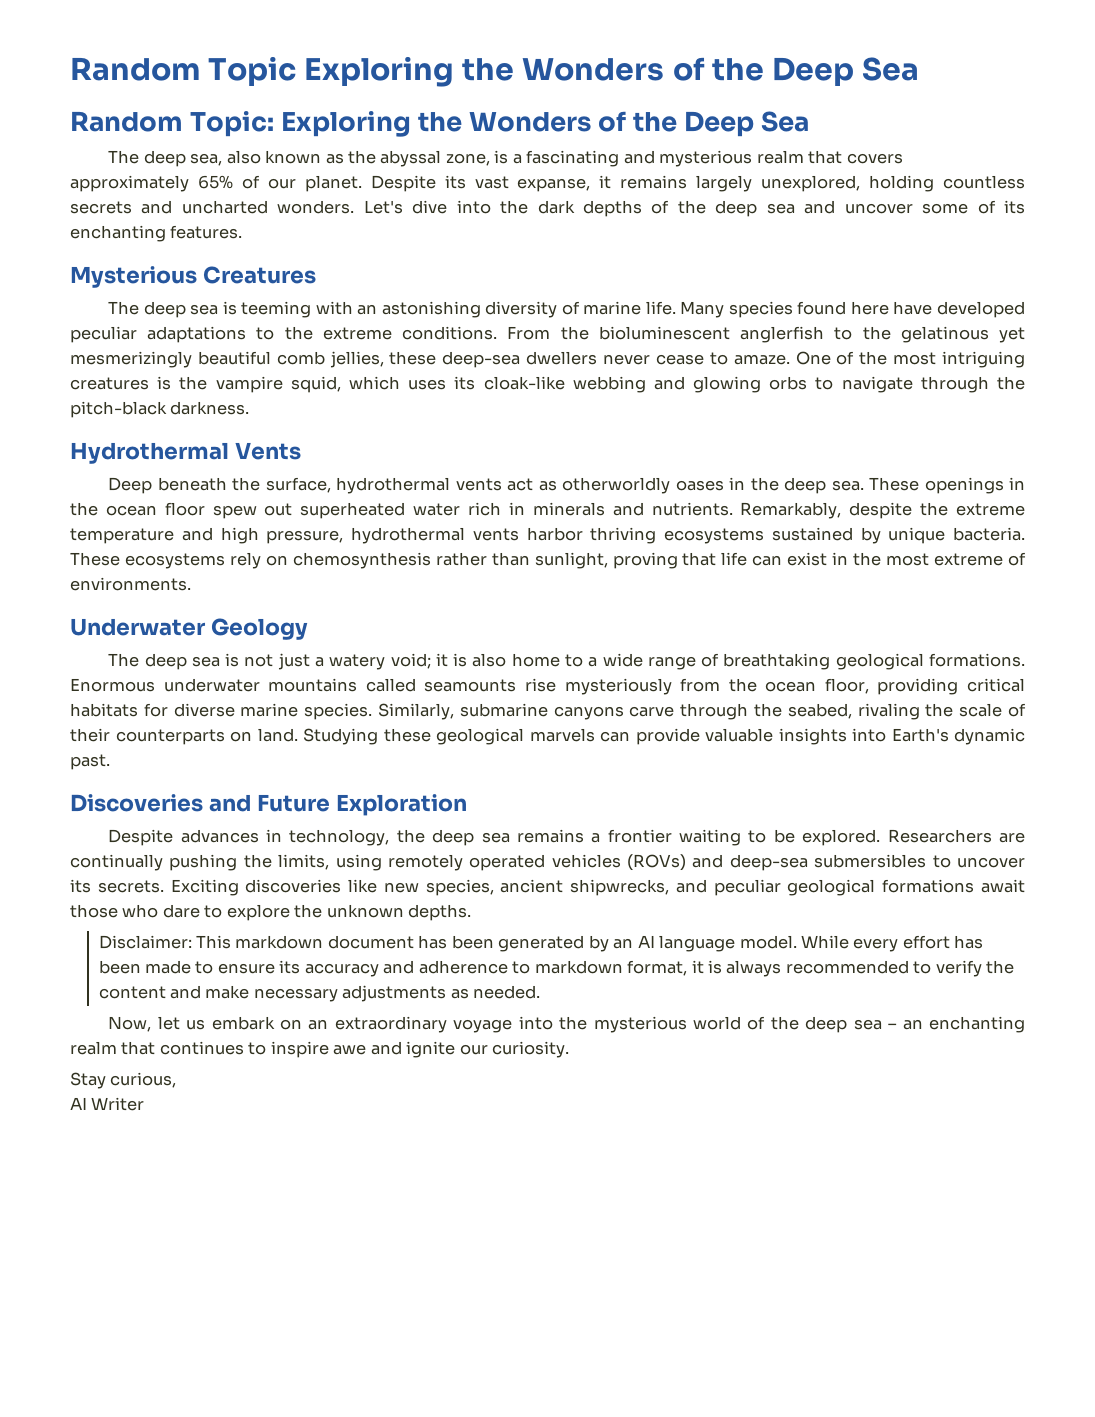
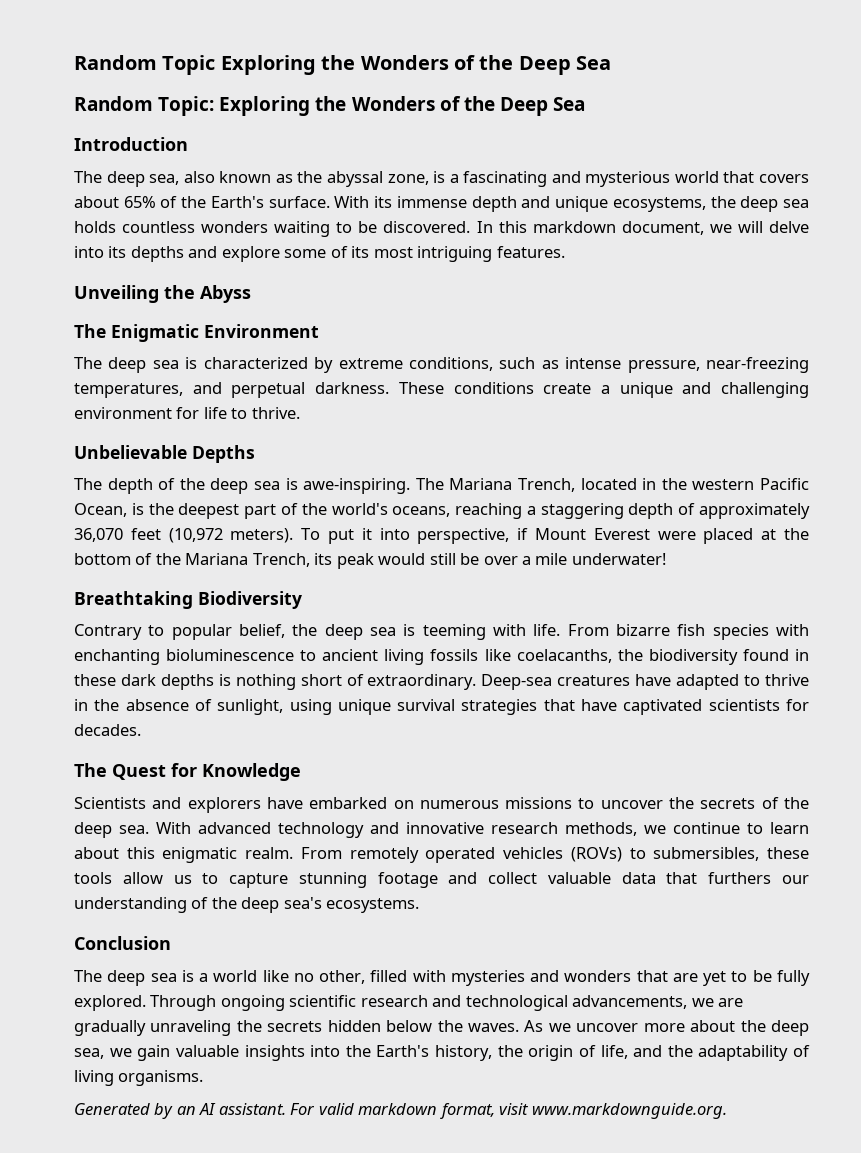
+ Introduction
- The deep sea, also known as the abyssal zone, is a fascinating and mysterious realm that covers approximately 65% of our planet. Despite its vast expanse, it remains largely unexplored, holding countless secrets and uncharted wonders. Let's dive into the dark depths of the deep sea and uncover some of its enchanting features.
+ The deep sea, also known as the abyssal zone, is a fascinating and mysterious world that covers about 65% of the Earth's surface. With its immense depth and unique ecosystems, the deep sea holds countless wonders waiting to be discovered. In this markdown document, we will delve into its depths and explore some of its most intriguing features.
- Mysterious Creatures
- The deep sea is teeming with an astonishing diversity of marine life. Many species found here have developed peculiar adaptations to the extreme conditions. From the bioluminescent anglerfish to the gelatinous yet mesmerizingly beautiful comb jellies, these deep-sea dwellers never cease to amaze. One of the most intriguing creatures is the vampire squid, which uses its cloak-like webbing and glowing orbs to navigate through the pitch-black darkness.
- Hydrothermal Vents
- Deep beneath the surface, hydrothermal vents act as otherworldly oases in the deep sea. These openings in the ocean floor spew out superheated water rich in minerals and nutrients. Remarkably, despite the extreme temperature and high pressure, hydrothermal vents harbor thriving ecosystems sustained by unique bacteria. These ecosystems rely on chemosynthesis rather than sunlight, proving that life can exist in the most extreme of environments.
- Underwater Geology
- The deep sea is not just a watery void; it is also home to a wide range of breathtaking geological formations. Enormous underwater mountains called seamounts rise mysteriously from the ocean floor, providing critical habitats for diverse marine species. Similarly, submarine canyons carve through the seabed, rivaling the scale of their counterparts on land. Studying these geological marvels can provide valuable insights into Earth's dynamic past.
- Discoveries and Future Exploration
- Despite advances in technology, the deep sea remains a frontier waiting to be explored. Researchers are continually pushing the limits, using remotely operated vehicles (ROVs) and deep-sea submersibles to uncover its secrets. Exciting discoveries like new species, ancient shipwrecks, and peculiar geological formations await those who dare to explore the unknown depths.
- Disclaimer: This markdown document has been generated by an AI language model. While every effort has been made to ensure its accuracy and adherence to markdown format, it is always recommended to verify the content and make necessary adjustments as needed.
- Now, let us embark on an extraordinary voyage into the mysterious world of the deep sea – an enchanting realm that continues to inspire awe and ignite our curiosity.
- Stay curious,
- AI Writer
+ Unveiling the Abyss
+ The Enigmatic Environment
+ The deep sea is characterized by extreme conditions, such as intense pressure, near-freezing temperatures, and perpetual darkness. These conditions create a unique and challenging environment for life to thrive.
+ Unbelievable Depths
+ The depth of the deep sea is awe-inspiring. The Mariana Trench, located in the western Pacific Ocean, is the deepest part of the world's oceans, reaching a staggering depth of approximately 36,070 feet (10,972 meters). To put it into perspective, if Mount Everest were placed at the bottom of the Mariana Trench, its peak would still be over a mile underwater!
+ Breathtaking Biodiversity
+ Contrary to popular belief, the deep sea is teeming with life. From bizarre fish species with enchanting bioluminescence to ancient living fossils like coelacanths, the biodiversity found in these dark depths is nothing short of extraordinary. Deep-sea creatures have adapted to thrive in the absence of sunlight, using unique survival strategies that have captivated scientists for decades.
+ The Quest for Knowledge
+ Scientists and explorers have embarked on numerous missions to uncover the secrets of the deep sea. With advanced technology and innovative research methods, we continue to learn about this enigmatic realm. From remotely operated vehicles (ROVs) to submersibles, these tools allow us to capture stunning footage and collect valuable data that furthers our understanding of the deep sea's ecosystems.
+ Conclusion
+ The deep sea is a world like no other, filled with mysteries and wonders that are yet to be fully explored. Through ongoing scientific research and technological advancements, we are gradually unraveling the secrets hidden below the waves. As we uncover more about the deep sea, we gain valuable insights into the Earth's history, the origin of life, and the adaptability of living organisms.
+ Generated by an AI assistant. For valid markdown format, visit www.markdownguide.org.

